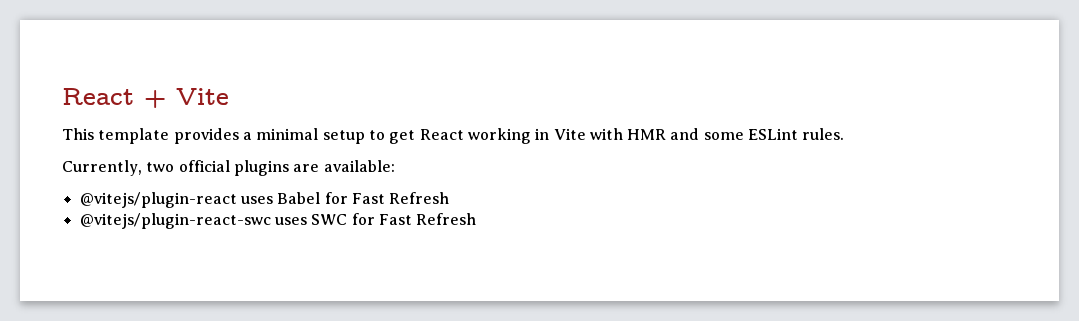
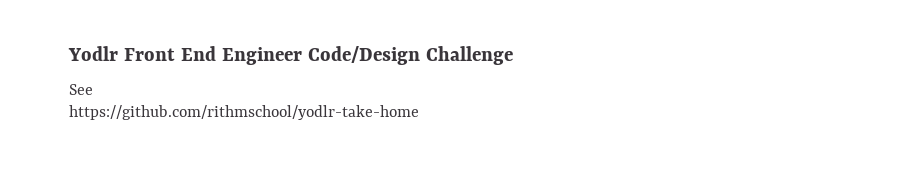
- React + Vite
- This template provides a minimal setup to get React working in Vite with HMR and some ESLint rules.
- Currently, two official plugins are available:
- @vitejs/plugin-react uses Babel for Fast Refresh
- @vitejs/plugin-react-swc uses SWC for Fast Refresh
+ Yodlr Front End Engineer Code/Design Challenge
+ See
+ https://github.com/rithmschool/yodlr-take-home

